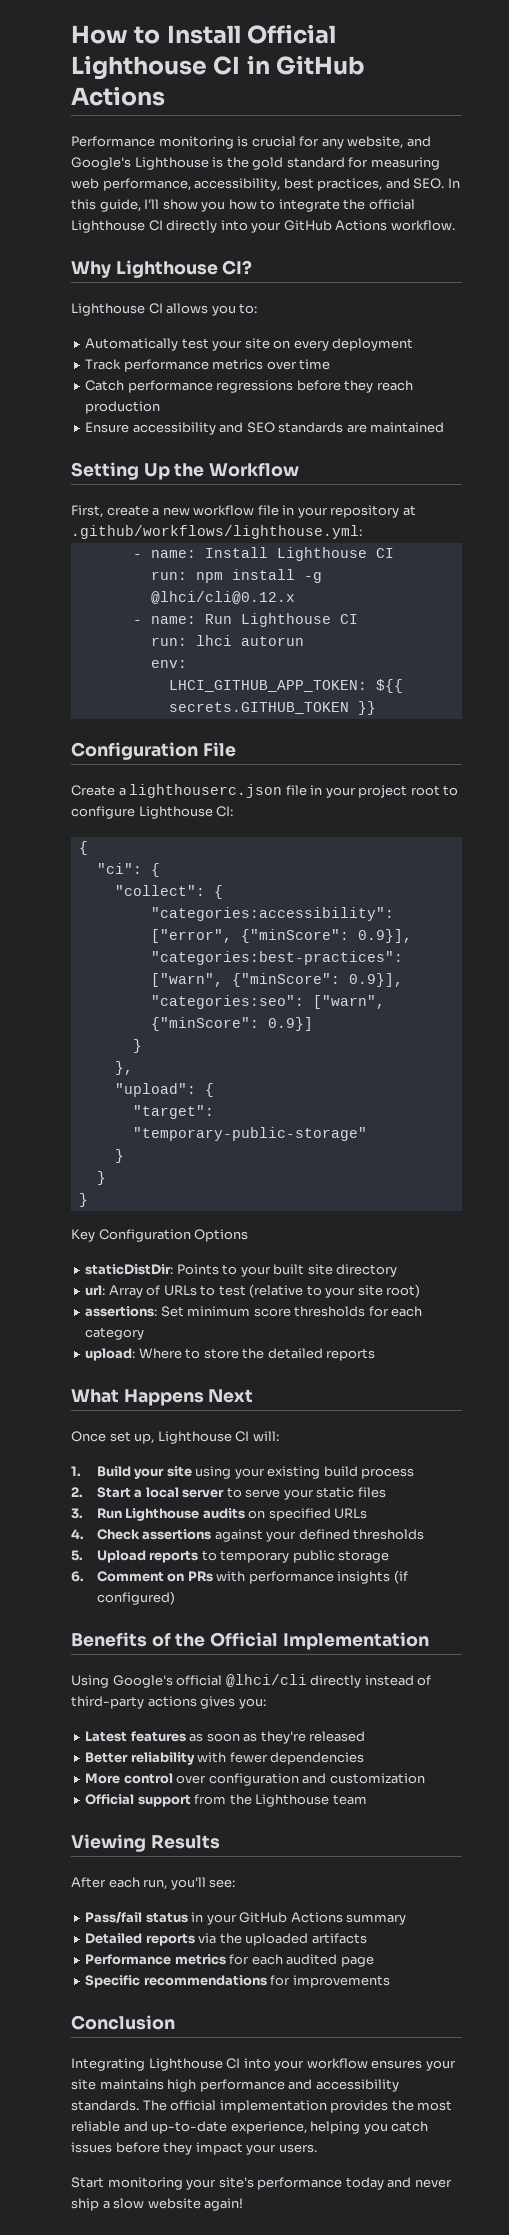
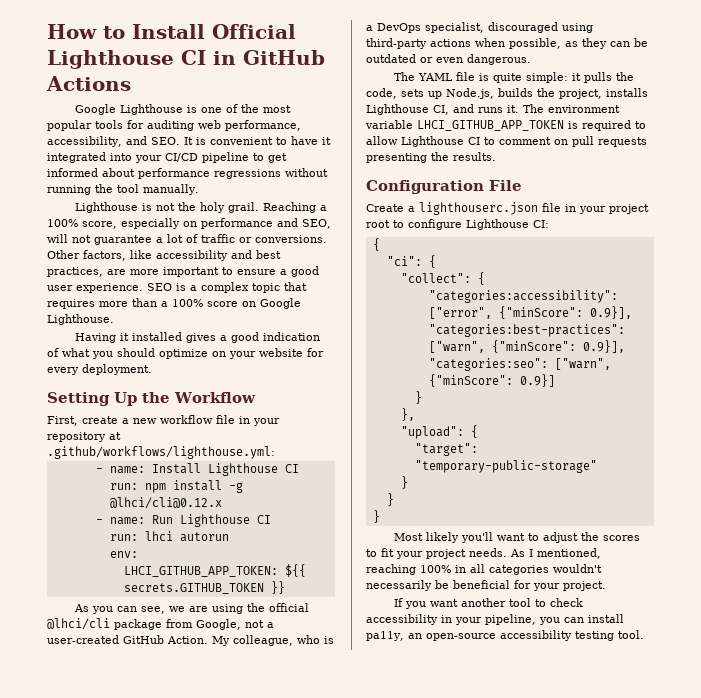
- Performance monitoring is crucial for any website, and Google's Lighthouse is the gold standard for measuring web performance, accessibility, best practices, and SEO. In this guide, I'll show you how to integrate the official Lighthouse CI directly into your GitHub Actions workflow.
- Why Lighthouse CI?
- Lighthouse CI allows you to:
- Automatically test your site on every deployment
- Track performance metrics over time
- Catch performance regressions before they reach production
- Ensure accessibility and SEO standards are maintained
+ Google Lighthouse is one of the most popular tools for auditing web performance, accessibility, and SEO. It is convenient to have it integrated into your CI/CD pipeline to get informed about performance regressions without running the tool manually.
+ Lighthouse is not the holy grail. Reaching a 100% score, especially on performance and SEO, will not guarantee a lot of traffic or conversions. Other factors, like accessibility and best practices, are more important to ensure a good user experience. SEO is a complex topic that requires more than a 100% score on Google Lighthouse.
+ Having it installed gives a good indication of what you should optimize on your website for every deployment.
+ As you can see, we are using the official @lhci/cli package from Google, not a user-created GitHub Action. My colleague, who is a DevOps specialist, discouraged using third-party actions when possible, as they can be outdated or even dangerous.
+ The YAML file is quite simple: it pulls the code, sets up Node.js, builds the project, installs Lighthouse CI, and runs it. The environment variable LHCI_GITHUB_APP_TOKEN is required to allow Lighthouse CI to comment on pull requests presenting the results.
- Key Configuration Options
- staticDistDir: Points to your built site directory
- url: Array of URLs to test (relative to your site root)
- assertions: Set minimum score thresholds for each category
- upload: Where to store the detailed reports
- What Happens Next
- Once set up, Lighthouse CI will:
- 1. Build your site using your existing build process
- 2. Start a local server to serve your static files
- 3. Run Lighthouse audits on specified URLs
- 4. Check assertions against your defined thresholds
- 5. Upload reports to temporary public storage
- 6. Comment on PRs with performance insights (if configured)
- Benefits of the Official Implementation
- Using Google's official @lhci/cli directly instead of third-party actions gives you:
- Latest features as soon as they're released
- Better reliability with fewer dependencies
- More control over configuration and customization
- Official support from the Lighthouse team
- Viewing Results
- After each run, you'll see:
- Pass/fail status in your GitHub Actions summary
- Detailed reports via the uploaded artifacts
- Performance metrics for each audited page
- Specific recommendations for improvements
- Conclusion
- Integrating Lighthouse CI into your workflow ensures your site maintains high performance and accessibility standards. The official implementation provides the most reliable and up-to-date experience, helping you catch issues before they impact your users.
- Start monitoring your site's performance today and never ship a slow website again!
+ Most likely you'll want to adjust the scores to fit your project needs. As I mentioned, reaching 100% in all categories wouldn't necessarily be beneficial for your project.
+ If you want another tool to check accessibility in your pipeline, you can install pa11y, an open-source accessibility testing tool.

